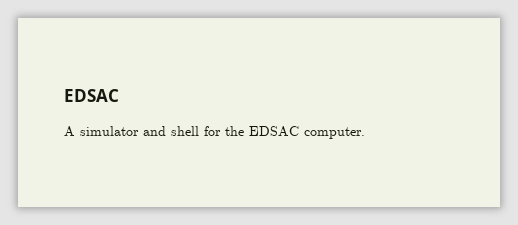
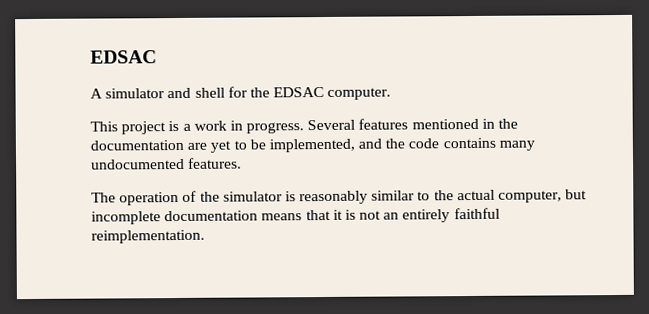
+ This project is a work in progress. Several features mentioned in the documentation are yet to be implemented, and the code contains many undocumented features.
+ The operation of the simulator is reasonably similar to the actual computer, but incomplete documentation means that it is not an entirely faithful reimplementation.

